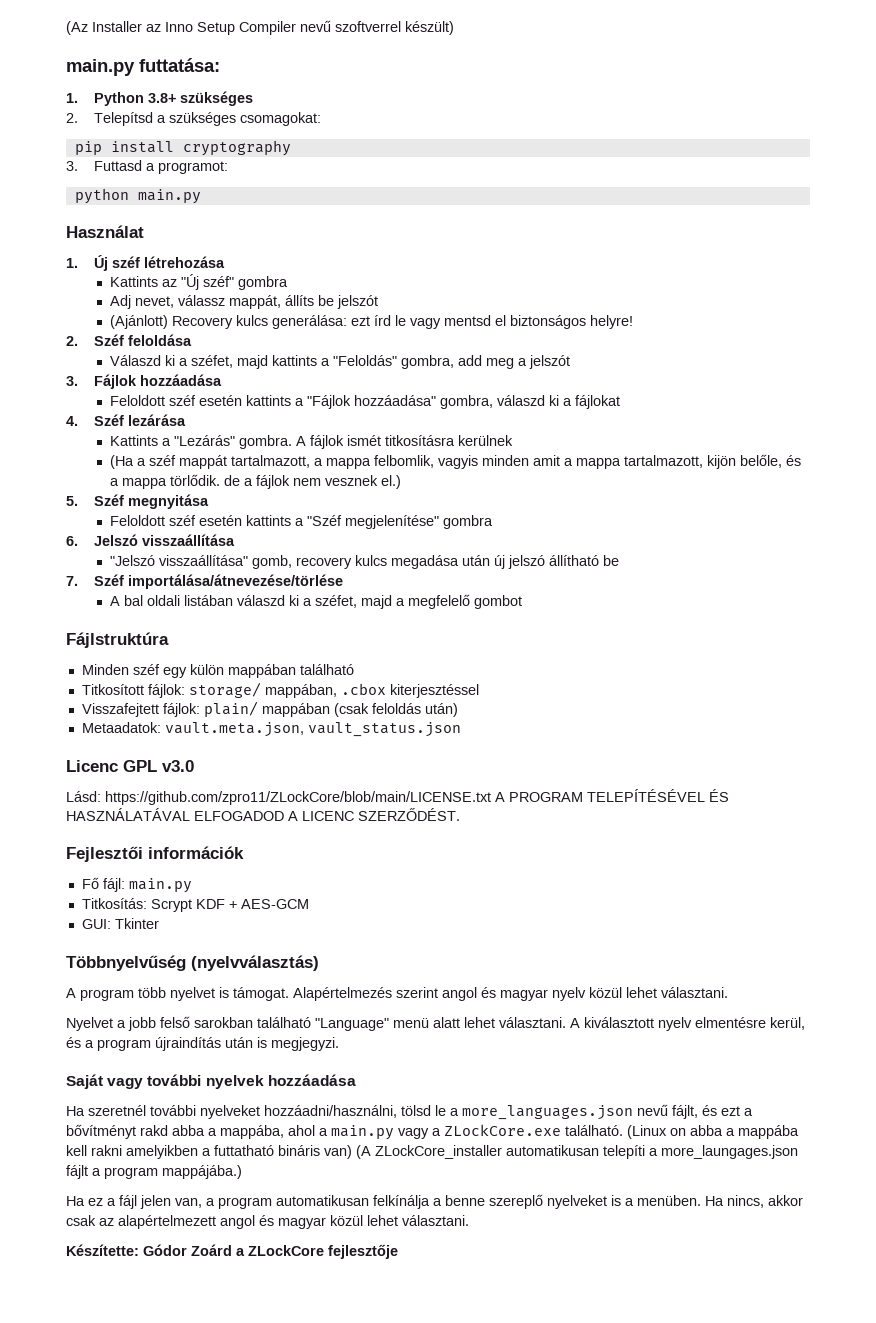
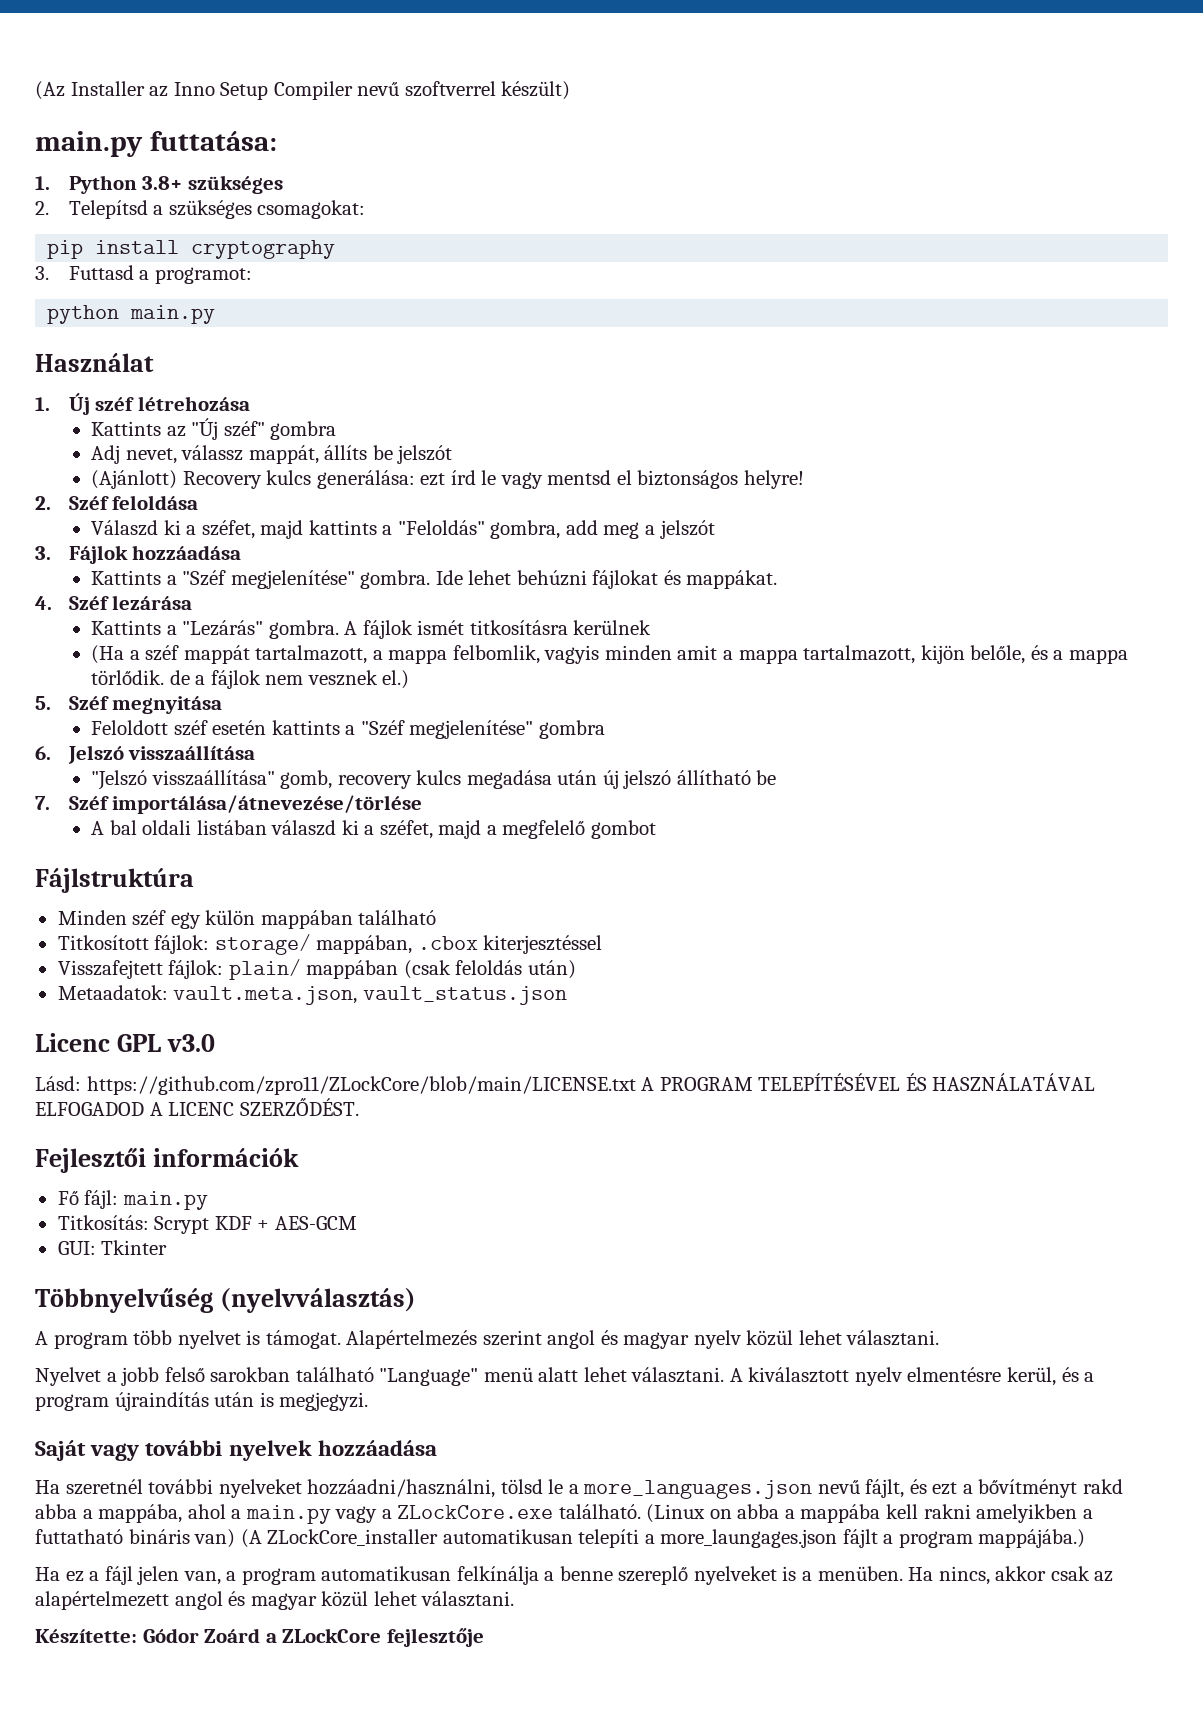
- Feloldott széf esetén kattints a "Fájlok hozzáadása" gombra, válaszd ki a fájlokat
+ Kattints a "Széf megjelenítése" gombra. Ide lehet behúzni fájlokat és mappákat.

